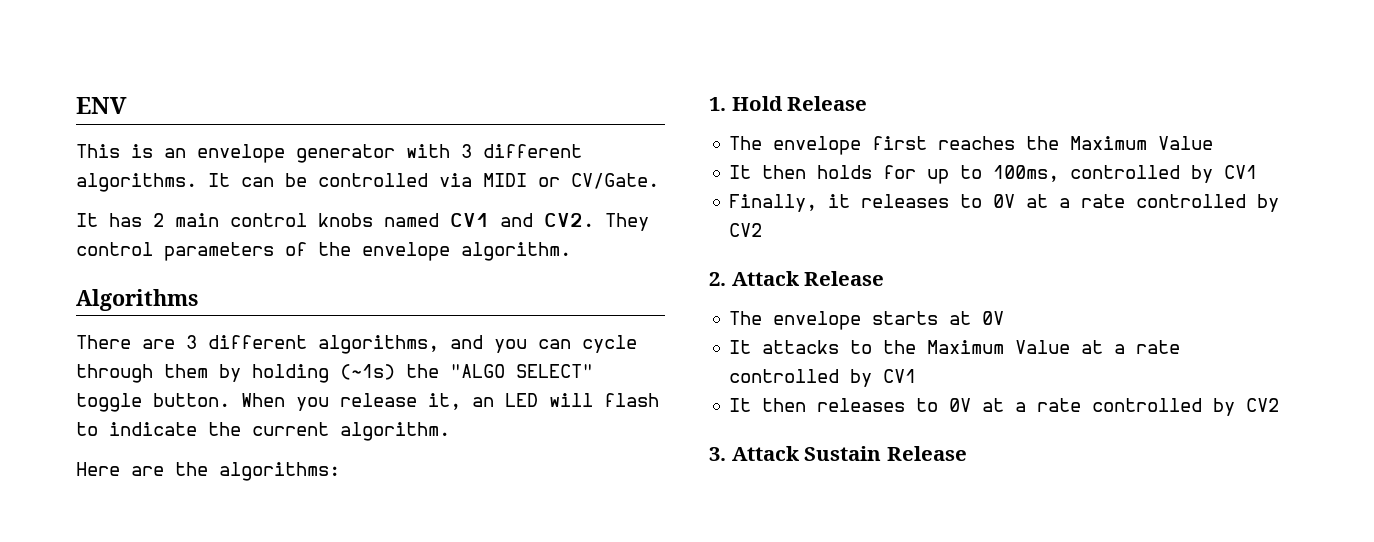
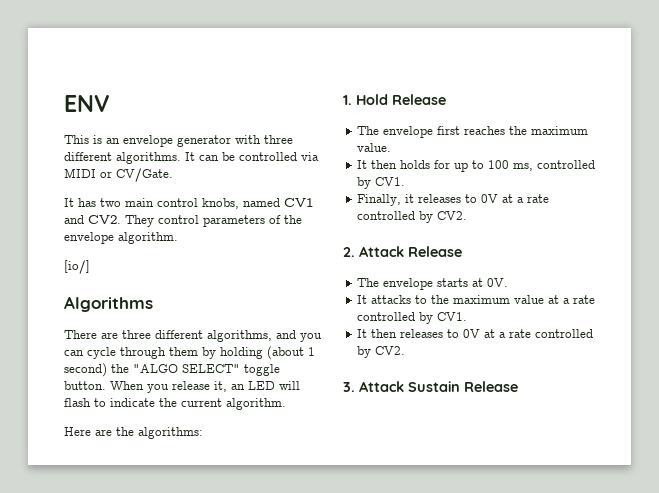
- This is an envelope generator with 3 different algorithms.
+ This is an envelope generator with three different algorithms.
- It has 2 main control knobs named CV1 and CV2. They control parameters of the envelope algorithm.
+ It has two main control knobs, named CV1 and CV2. They control parameters of the envelope algorithm.
+ [io/]
- There are 3 different algorithms, and you can cycle through them by holding (~1s) the "ALGO SELECT" toggle button.
+ There are three different algorithms, and you can cycle through them by holding (about 1 second) the "ALGO SELECT" toggle button.
- The envelope first reaches the Maximum Value
+ The envelope first reaches the maximum value.
- It then holds for up to 100ms, controlled by CV1
+ It then holds for up to 100 ms, controlled by CV1.
- Finally, it releases to 0V at a rate controlled by CV2
+ Finally, it releases to 0V at a rate controlled by CV2.
- The envelope starts at 0V
+ The envelope starts at 0V.
- It attacks to the Maximum Value at a rate controlled by CV1
+ It attacks to the maximum value at a rate controlled by CV1.
- It then releases to 0V at a rate controlled by CV2
+ It then releases to 0V at a rate controlled by CV2.

